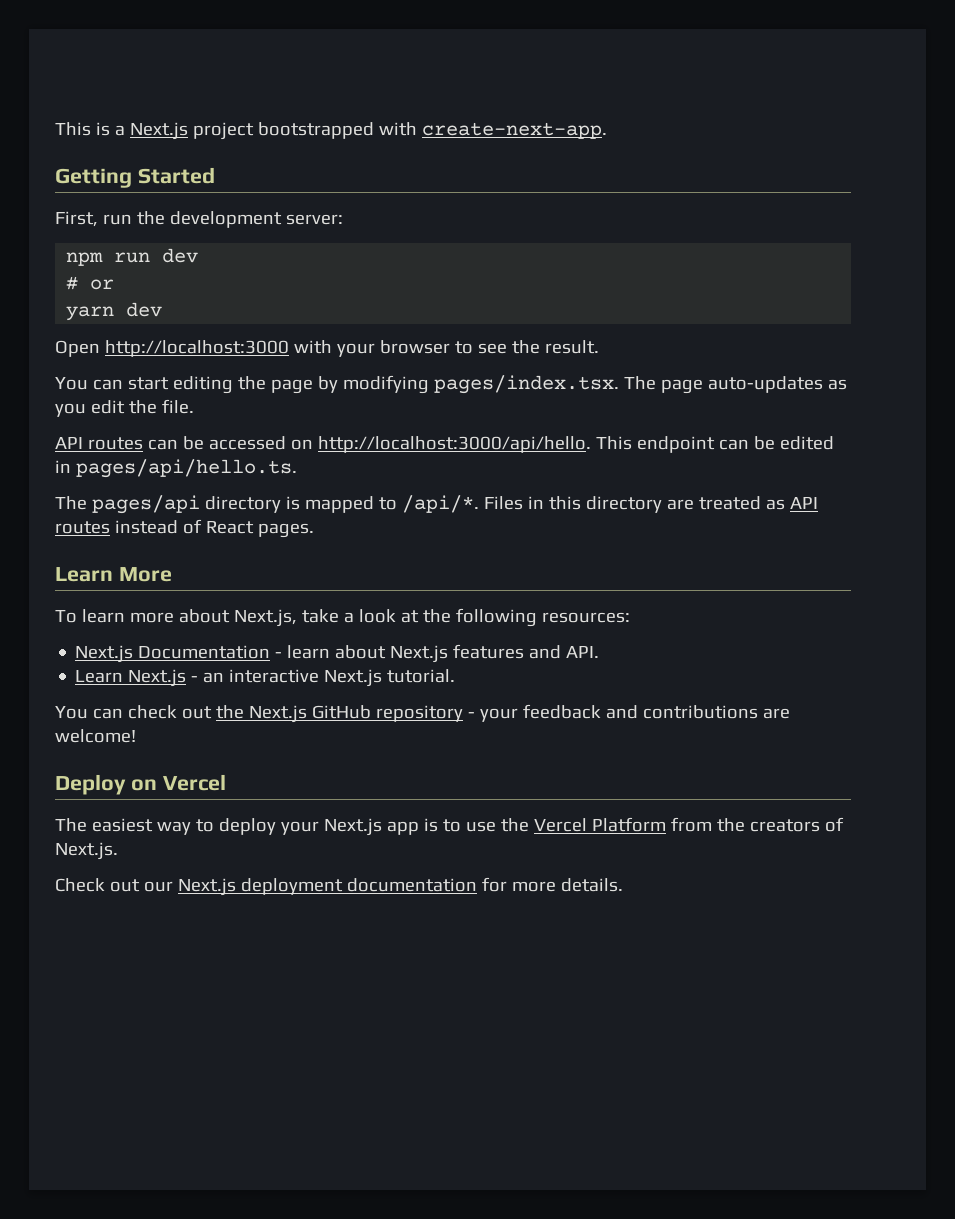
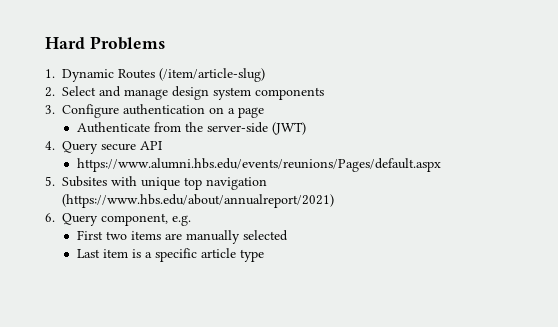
- This is a Next.js project bootstrapped with create-next-app.
- Getting Started
- First, run the development server:
- npm run dev
- # or
- yarn dev
- Open http://localhost:3000 with your browser to see the result.
- You can start editing the page by modifying pages/index.tsx. The page auto-updates as you edit the file.
- API routes can be accessed on http://localhost:3000/api/hello. This endpoint can be edited in pages/api/hello.ts.
- The pages/api directory is mapped to /api/*. Files in this directory are treated as API routes instead of React pages.
- Learn More
- To learn more about Next.js, take a look at the following resources:
- Next.js Documentation - learn about Next.js features and API.
- Learn Next.js - an interactive Next.js tutorial.
- You can check out the Next.js GitHub repository - your feedback and contributions are welcome!
- Deploy on Vercel
- The easiest way to deploy your Next.js app is to use the Vercel Platform from the creators of Next.js.
- Check out our Next.js deployment documentation for more details.
+ Hard Problems
+ 1. Dynamic Routes (/item/article-slug)
+ 2. Select and manage design system components
+ 3. Configure authentication on a page
+ Authenticate from the server-side (JWT)
+ 4. Query secure API
+ https://www.alumni.hbs.edu/events/reunions/Pages/default.aspx
+ 5. Subsites with unique top navigation (https://www.hbs.edu/about/annualreport/2021)
+ 6. Query component, e.g.
+ First two items are manually selected
+ Last item is a specific article type

